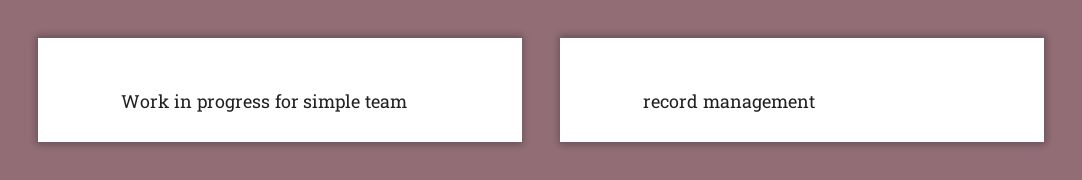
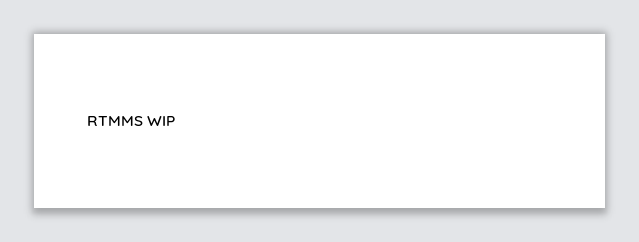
- Work in progress for simple team record management
+ RTMMS WIP

